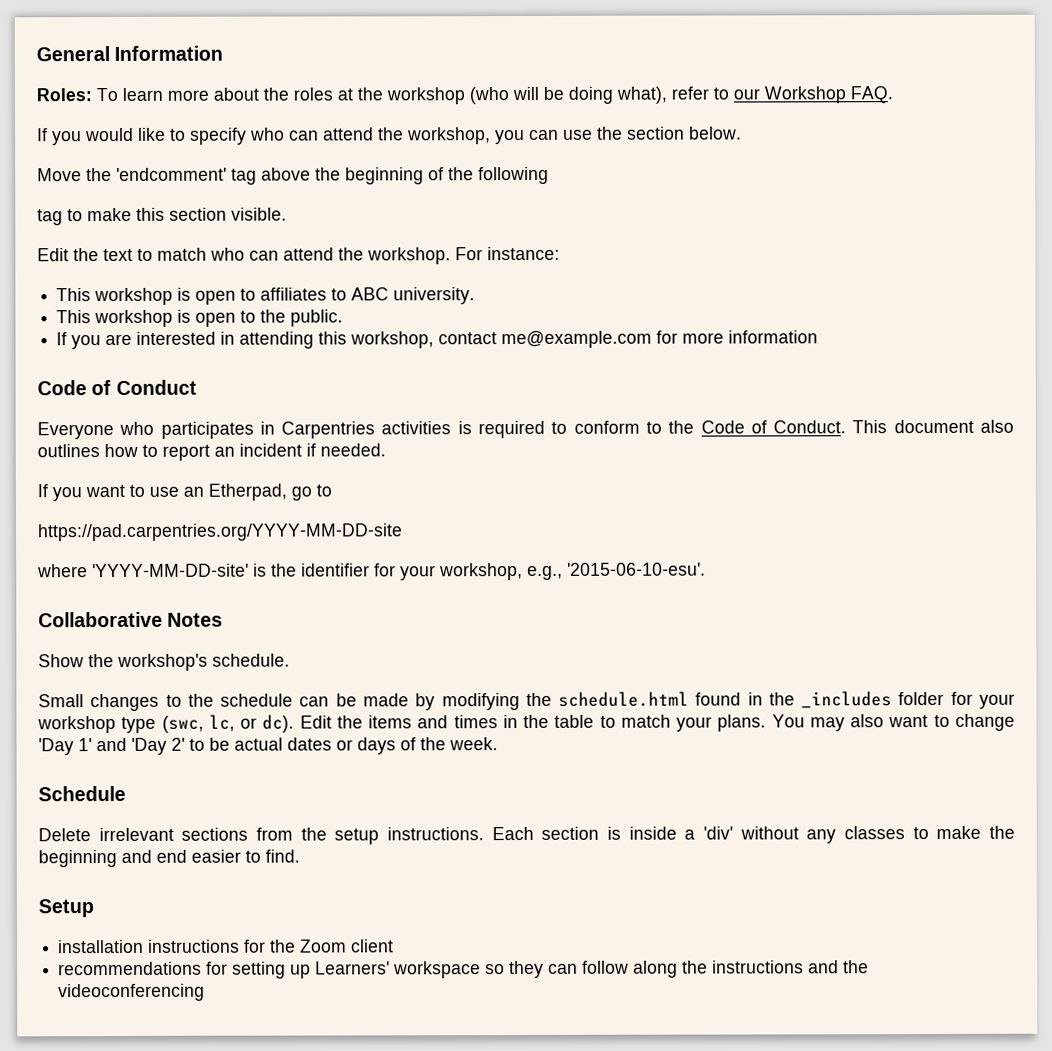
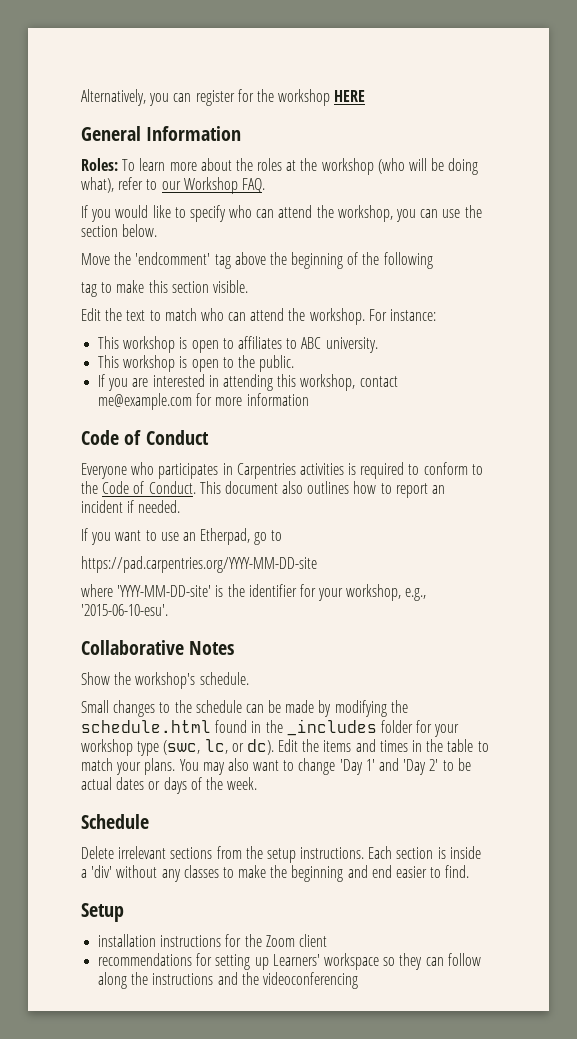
+ Alternatively, you can register for the workshop HERE

